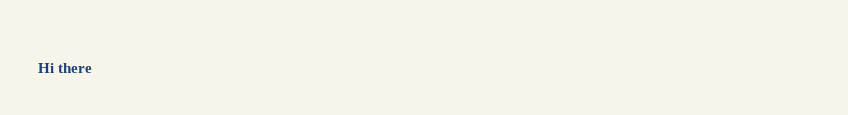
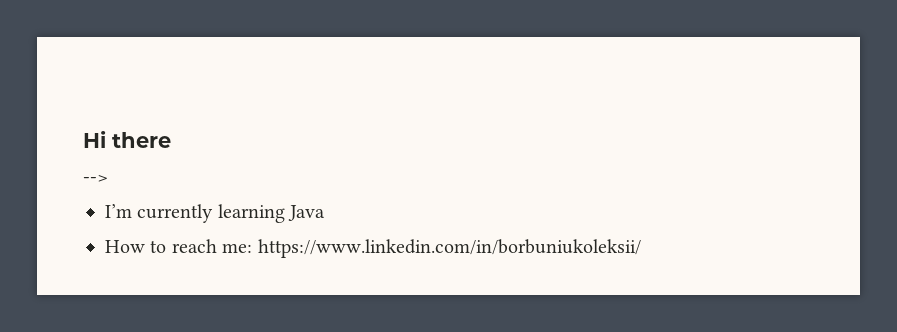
+ -->
+ I’m currently learning Java
+ How to reach me: https://www.linkedin.com/in/borbuniukoleksii/

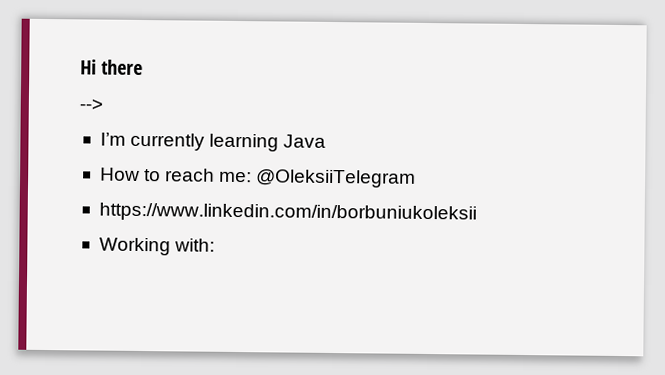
- How to reach me: https://www.linkedin.com/in/borbuniukoleksii/
+ How to reach me: @OleksiiTelegram
+ https://www.linkedin.com/in/borbuniukoleksii
+ Working with:

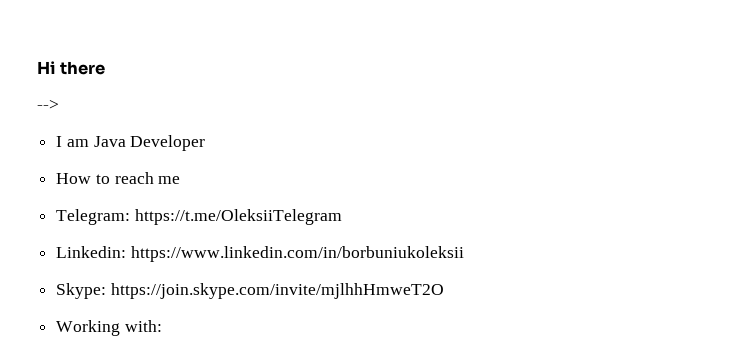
- I’m currently learning Java
+ I am Java Developer
- How to reach me: @OleksiiTelegram
- https://www.linkedin.com/in/borbuniukoleksii
+ How to reach me
+ Telegram: https://t.me/OleksiiTelegram
+ Linkedin: https://www.linkedin.com/in/borbuniukoleksii
+ Skype: https://join.skype.com/invite/mjlhhHmweT2O

